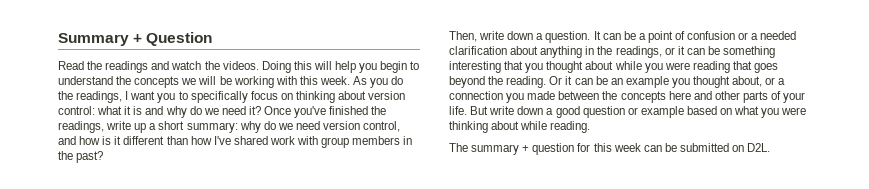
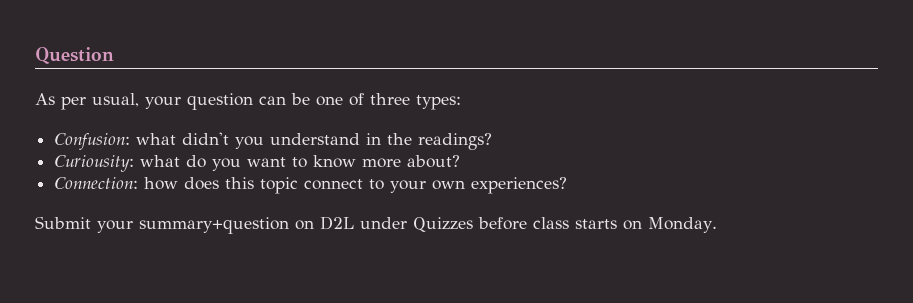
- Summary + Question
+ Question
- Read the readings and watch the videos. Doing this will help you begin to understand the concepts we will be working with this week. As you do the readings, I want you to specifically focus on thinking about version control: what it is and why do we need it? Once you've finished the readings, write up a short summary: why do we need version control, and how is it different than how I've shared work with group members in the past?
- Then, write down a question. It can be a point of confusion or a needed clarification about anything in the readings, or it can be something interesting that you thought about while you were reading that goes beyond the reading. Or it can be an example you thought about, or a connection you made between the concepts here and other parts of your life. But write down a good question or example based on what you were thinking about while reading.
- The summary + question for this week can be submitted on D2L.
+ As per usual, your question can be one of three types:
+ Confusion: what didn't you understand in the readings?
+ Curiousity: what do you want to know more about?
+ Connection: how does this topic connect to your own experiences?
+ Submit your summary+question on D2L under Quizzes before class starts on Monday.

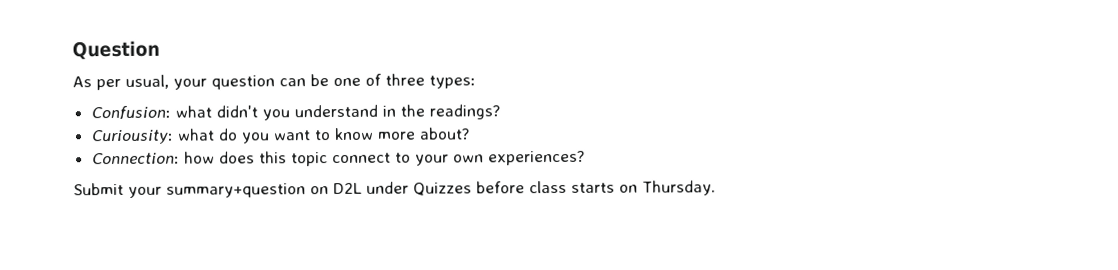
- Submit your summary+question on D2L under Quizzes before class starts on Monday.
+ Submit your summary+question on D2L under Quizzes before class starts on Thursday.

